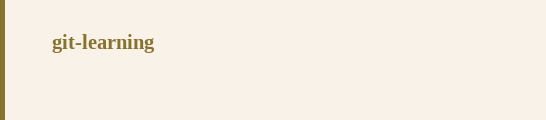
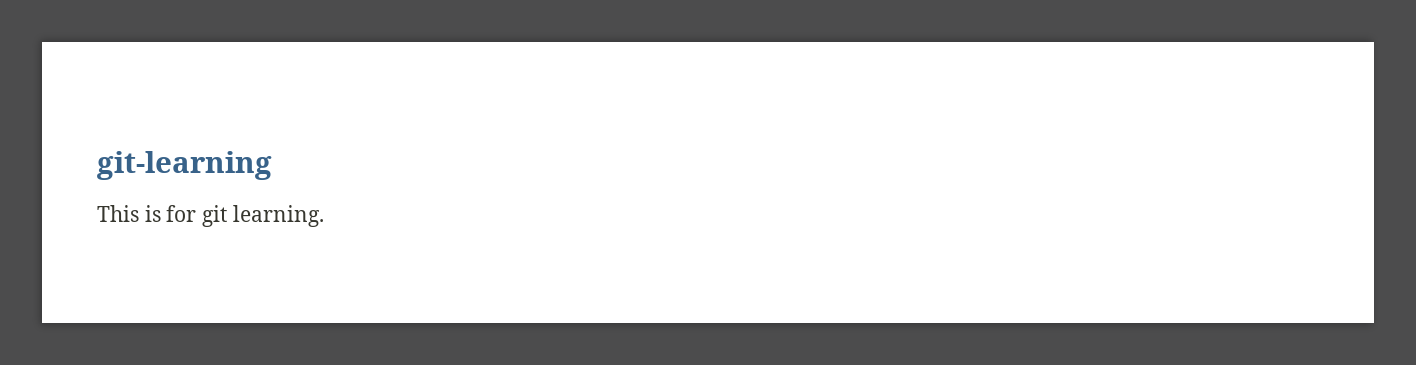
+ This is for git learning.

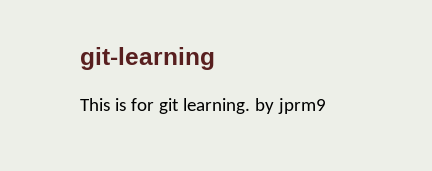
- This is for git learning.
+ This is for git learning. by jprm9

